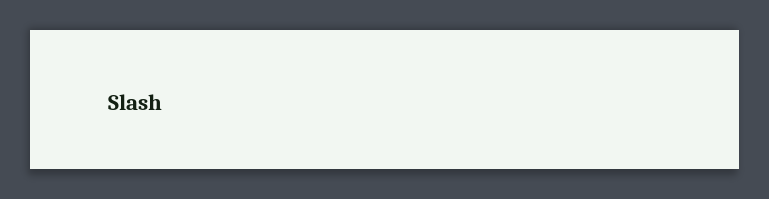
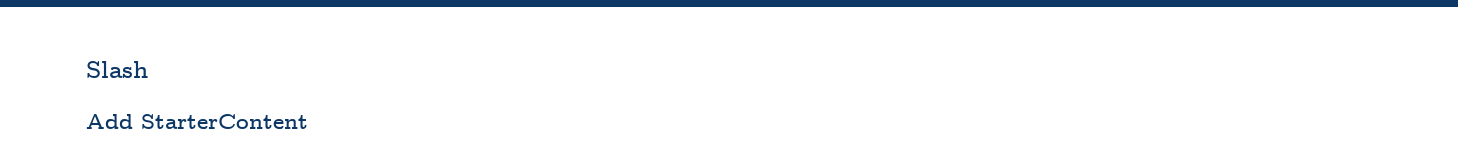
+ Add StarterContent

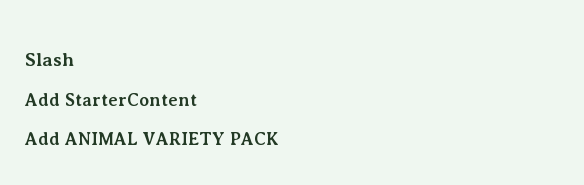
+ Add ANIMAL VARIETY PACK

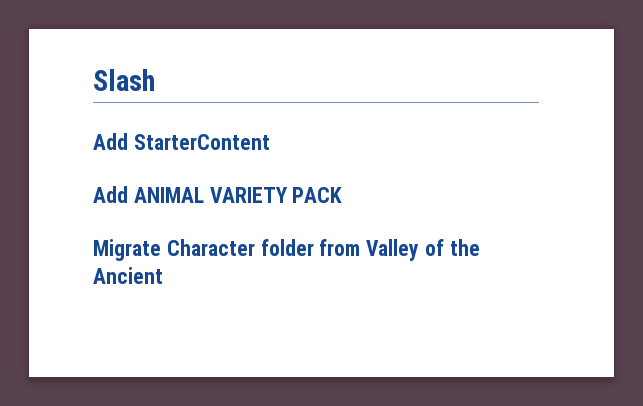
+ Migrate Character folder from Valley of the Ancient

